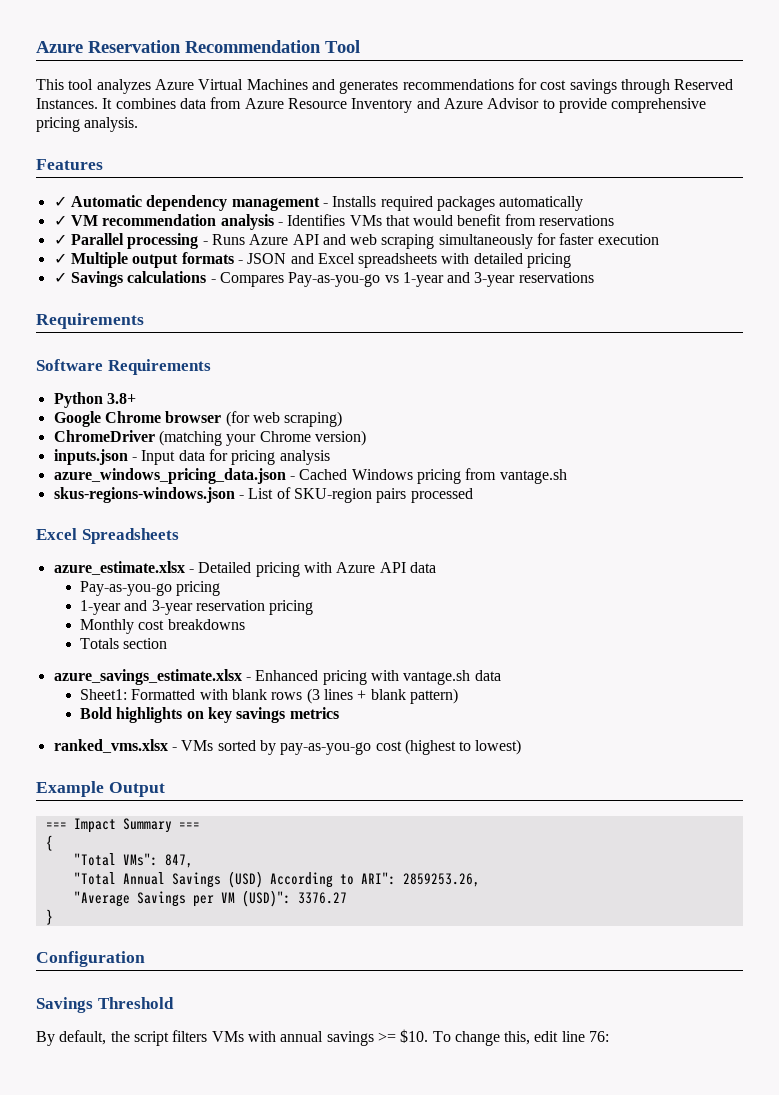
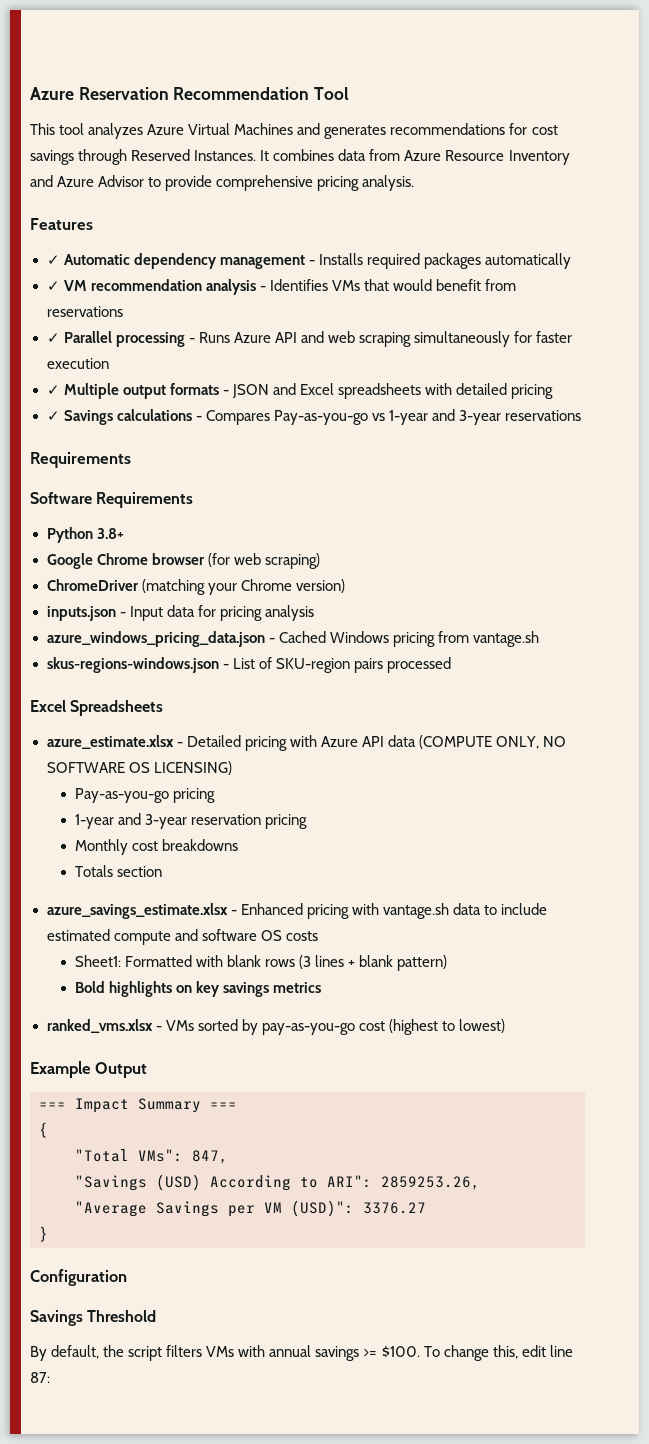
- azure_estimate.xlsx - Detailed pricing with Azure API data
+ azure_estimate.xlsx - Detailed pricing with Azure API data (COMPUTE ONLY, NO SOFTWARE OS LICENSING)
- azure_savings_estimate.xlsx - Enhanced pricing with vantage.sh data
+ azure_savings_estimate.xlsx - Enhanced pricing with vantage.sh data to include estimated compute and software OS costs
- "Total Annual Savings (USD) According to ARI": 2859253.26,
+ "Savings (USD) According to ARI": 2859253.26,
- By default, the script filters VMs with annual savings >= $10.
+ By default, the script filters VMs with annual savings >= $100.
- To change this, edit line 76:
+ To change this, edit line 87:

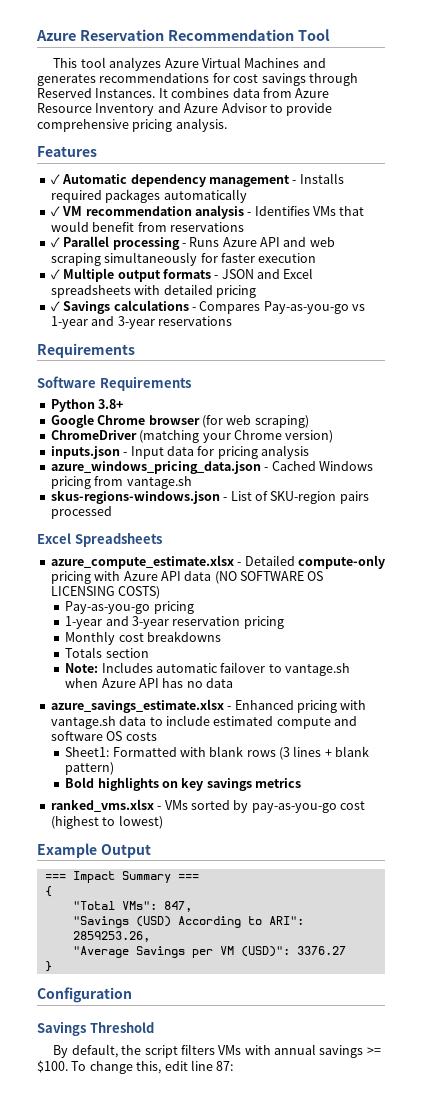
- azure_estimate.xlsx - Detailed pricing with Azure API data (COMPUTE ONLY, NO SOFTWARE OS LICENSING)
+ azure_compute_estimate.xlsx - Detailed compute-only pricing with Azure API data (NO SOFTWARE OS LICENSING COSTS)
+ Note: Includes automatic failover to vantage.sh when Azure API has no data

